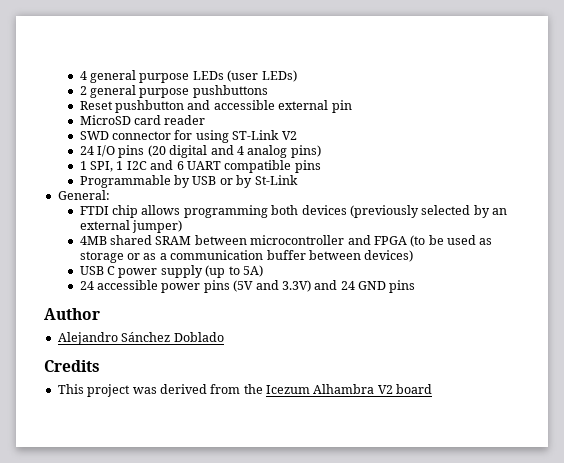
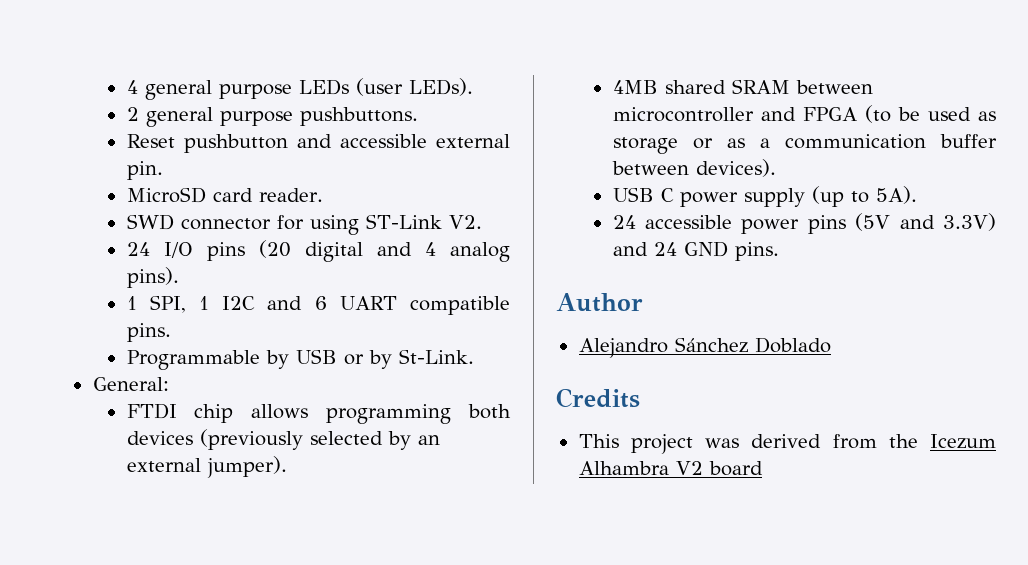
- 4 general purpose LEDs (user LEDs)
+ 4 general purpose LEDs (user LEDs).
- 2 general purpose pushbuttons
+ 2 general purpose pushbuttons.
- Reset pushbutton and accessible external pin
+ Reset pushbutton and accessible external pin.
- MicroSD card reader
+ MicroSD card reader.
- SWD connector for using ST-Link V2
+ SWD connector for using ST-Link V2.
- 24 I/O pins (20 digital and 4 analog pins)
+ 24 I/O pins (20 digital and 4 analog pins).
- 1 SPI, 1 I2C and 6 UART compatible pins
+ 1 SPI, 1 I2C and 6 UART compatible pins.
- Programmable by USB or by St-Link
+ Programmable by USB or by St-Link.
- FTDI chip allows programming both devices (previously selected by an external jumper)
+ FTDI chip allows programming both devices (previously selected by an external jumper).
- 4MB shared SRAM between microcontroller and FPGA (to be used as storage or as a communication buffer between devices)
+ 4MB shared SRAM between microcontroller and FPGA (to be used as storage or as a communication buffer between devices).
- USB C power supply (up to 5A)
+ USB C power supply (up to 5A).
- 24 accessible power pins (5V and 3.3V) and 24 GND pins
+ 24 accessible power pins (5V and 3.3V) and 24 GND pins.

